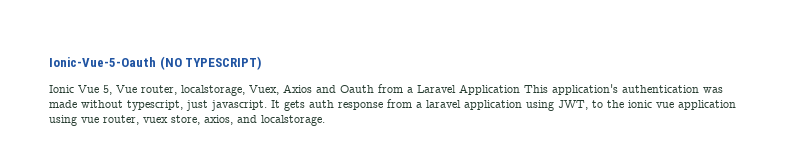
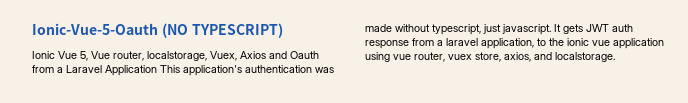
- It gets auth response from a laravel application using JWT, to the ionic vue application using vue router, vuex store, axios, and localstorage.
+ It gets JWT auth response from a laravel application, to the ionic vue application using vue router, vuex store, axios, and localstorage.

